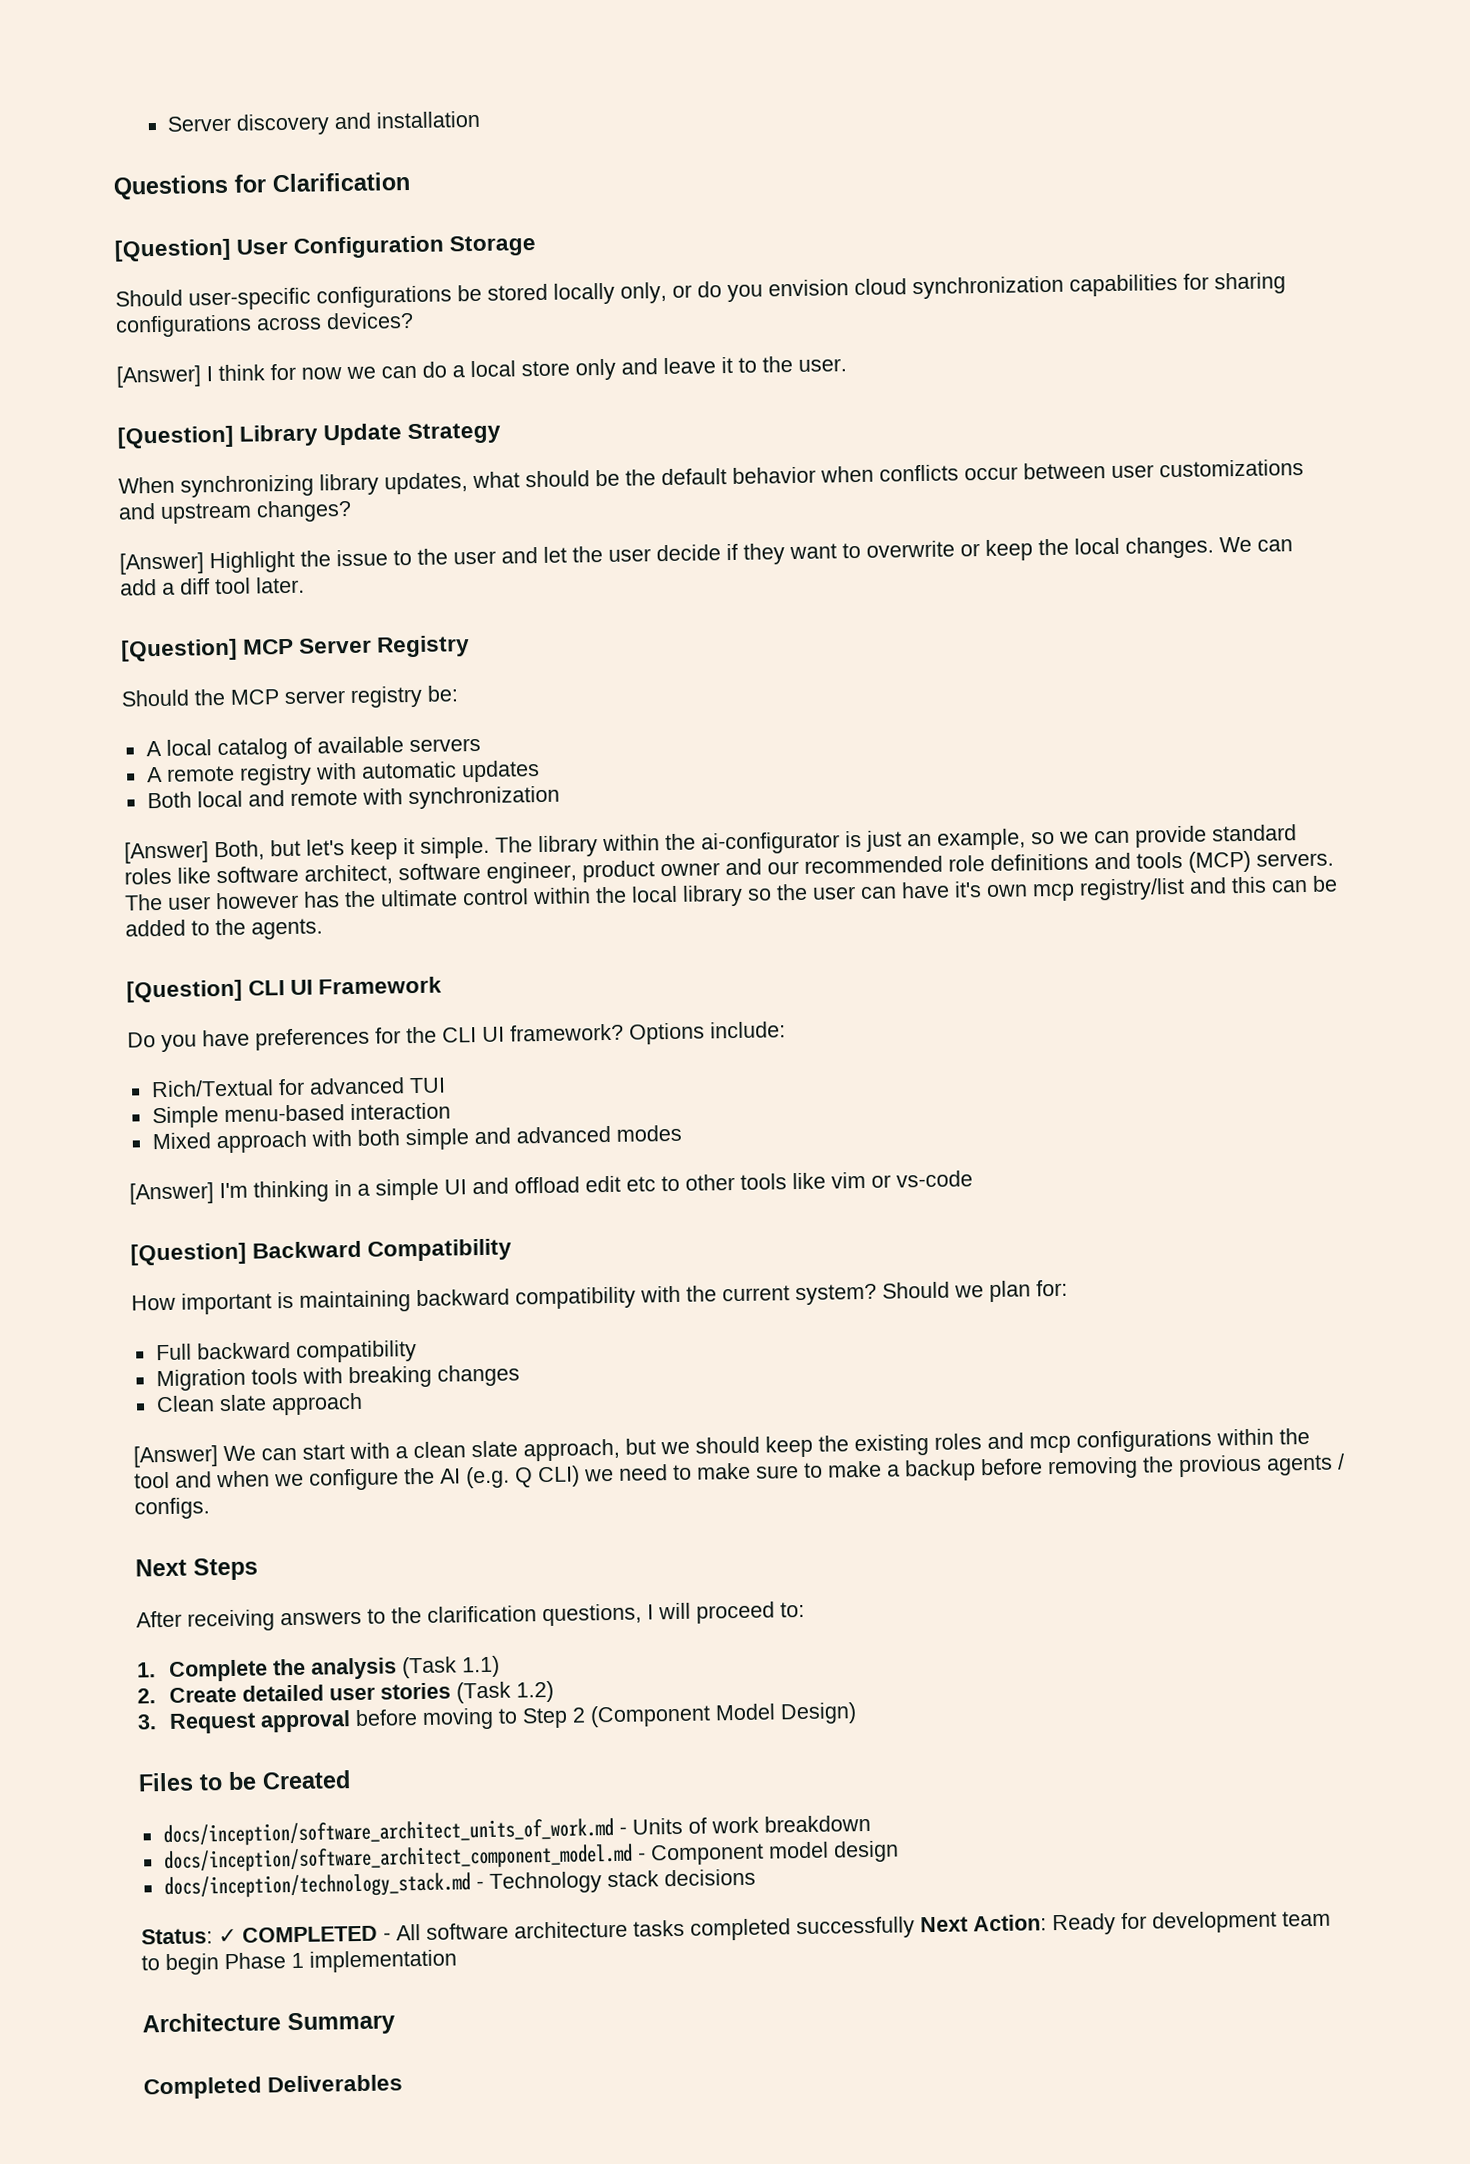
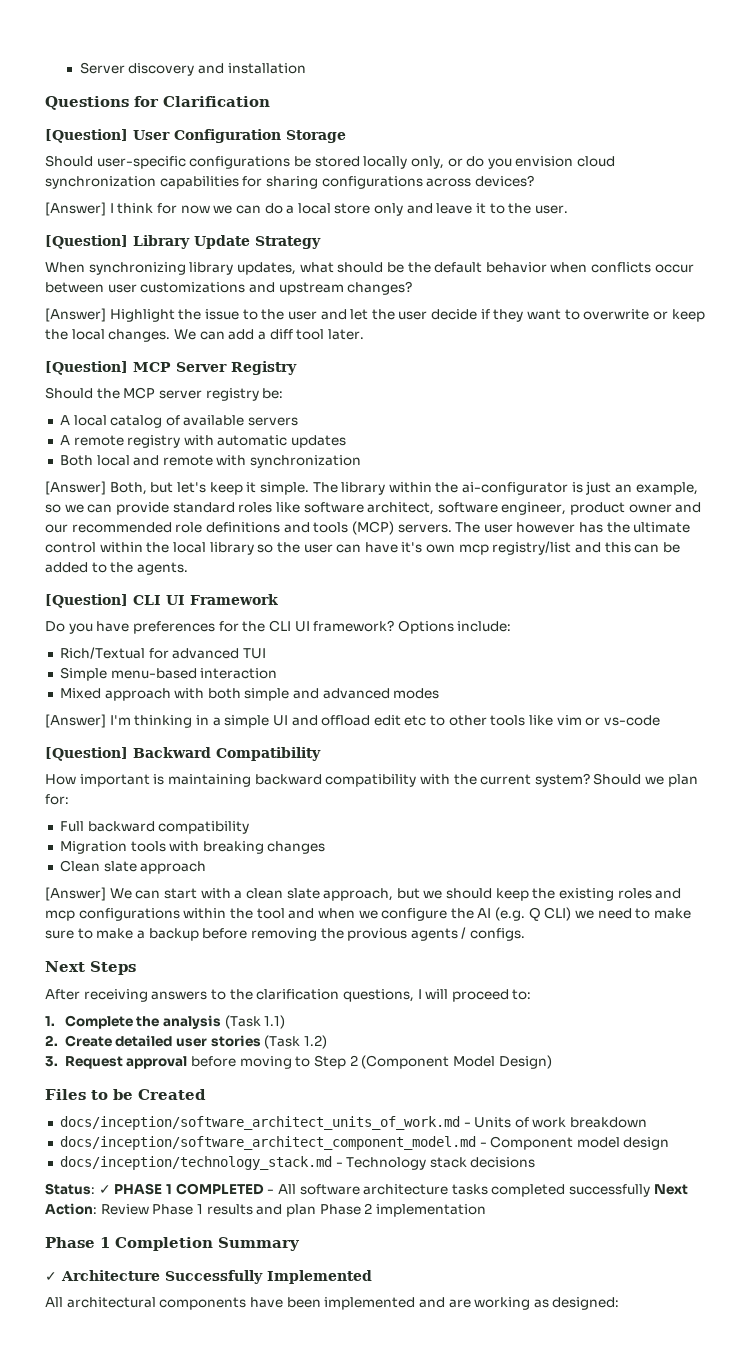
- Status: ✓ COMPLETED - All software architecture tasks completed successfully Next Action: Ready for development team to begin Phase 1 implementation
- Architecture Summary
- Completed Deliverables
+ Status: ✓ PHASE 1 COMPLETED - All software architecture tasks completed successfully Next Action: Review Phase 1 results and plan Phase 2 implementation
+ Phase 1 Completion Summary
+ ✓ Architecture Successfully Implemented
+ All architectural components have been implemented and are working as designed:

